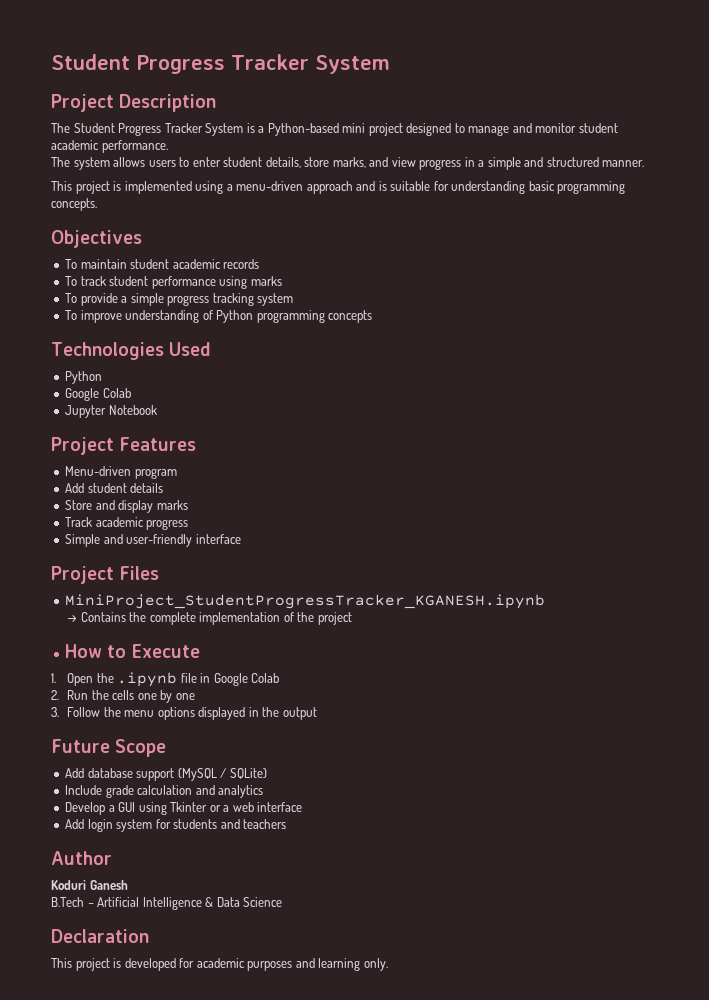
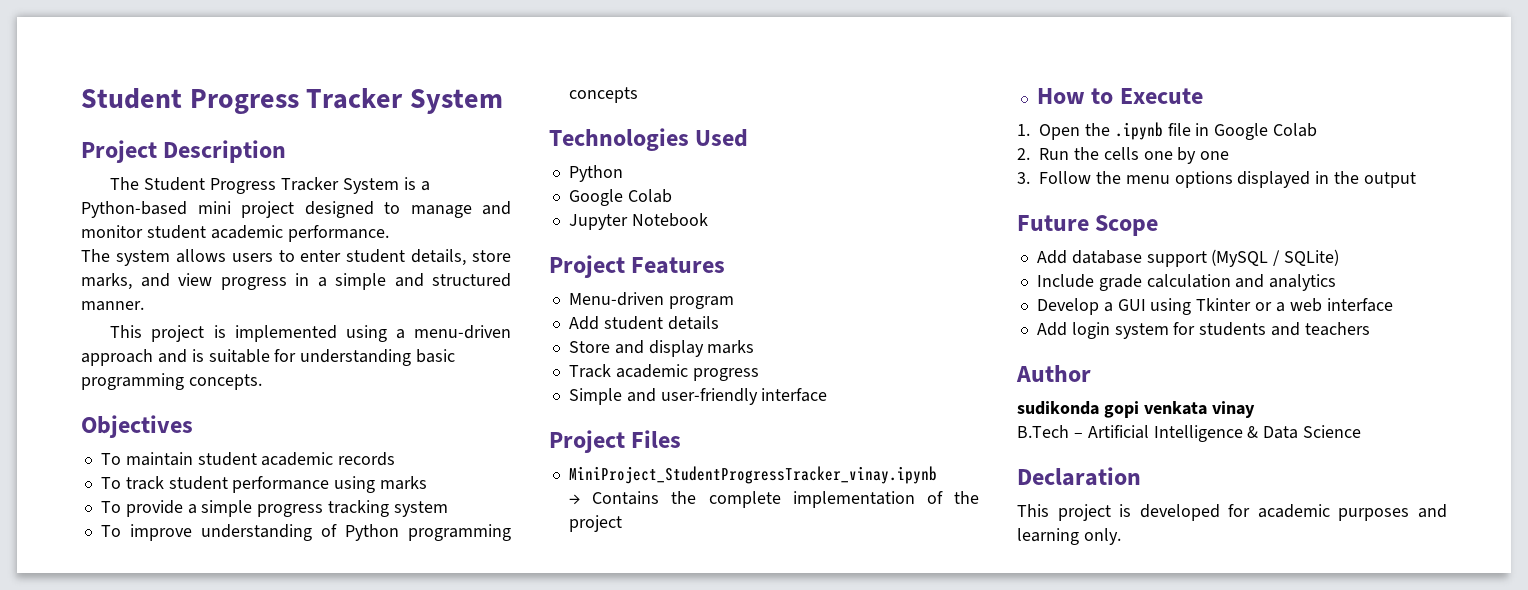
- MiniProject_StudentProgressTracker_KGANESH.ipynb
+ MiniProject_StudentProgressTracker_vinay.ipynb
- Koduri Ganesh
+ sudikonda gopi venkata vinay

